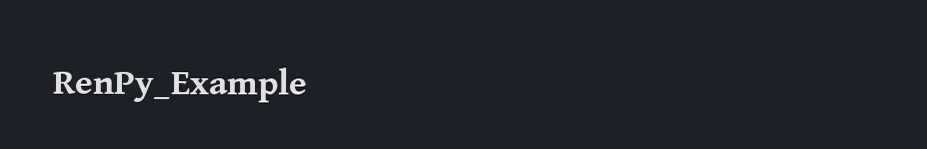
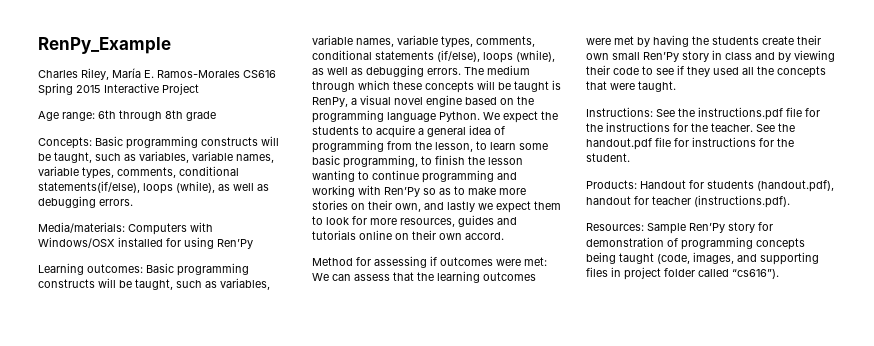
+ Charles Riley, María E. Ramos-Morales CS616 Spring 2015 Interactive Project
+ Age range: 6th through 8th grade
+ Concepts: Basic programming constructs will be taught, such as variables, variable names, variable types, comments, conditional statements(if/else), loops (while), as well as debugging errors.
+ Media/materials: Computers with Windows/OSX installed for using Ren’Py
+ Learning outcomes: Basic programming constructs will be taught, such as variables, variable names, variable types, comments, conditional statements (if/else), loops (while), as well as debugging errors. The medium through which these concepts will be taught is RenPy, a visual novel engine based on the programming language Python. We expect the students to acquire a general idea of programming from the lesson, to learn some basic programming, to finish the lesson wanting to continue programming and working with Ren’Py so as to make more stories on their own, and lastly we expect them to look for more resources, guides and tutorials online on their own accord.
+ Method for assessing if outcomes were met: We can assess that the learning outcomes were met by having the students create their own small Ren’Py story in class and by viewing their code to see if they used all the concepts that were taught.
+ Instructions: See the instructions.pdf file for the instructions for the teacher. See the handout.pdf file for instructions for the student.
+ Products: Handout for students (handout.pdf), handout for teacher (instructions.pdf).
+ Resources: Sample Ren’Py story for demonstration of programming concepts being taught (code, images, and supporting files in project folder called “cs616”).

